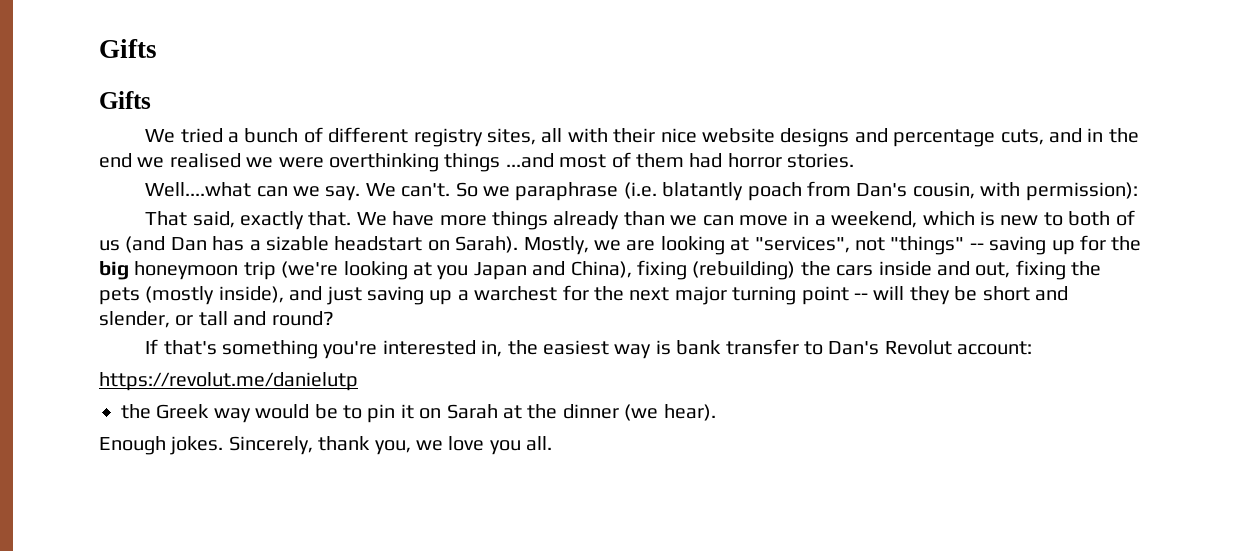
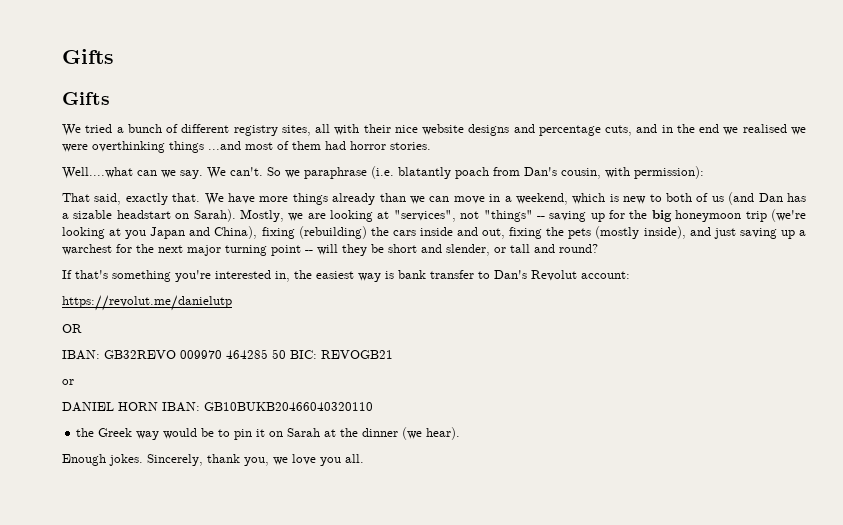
+ OR
+ IBAN: GB32REVO 009970 464285 50 BIC: REVOGB21
+ or
+ DANIEL HORN IBAN: GB10BUKB20466040320110

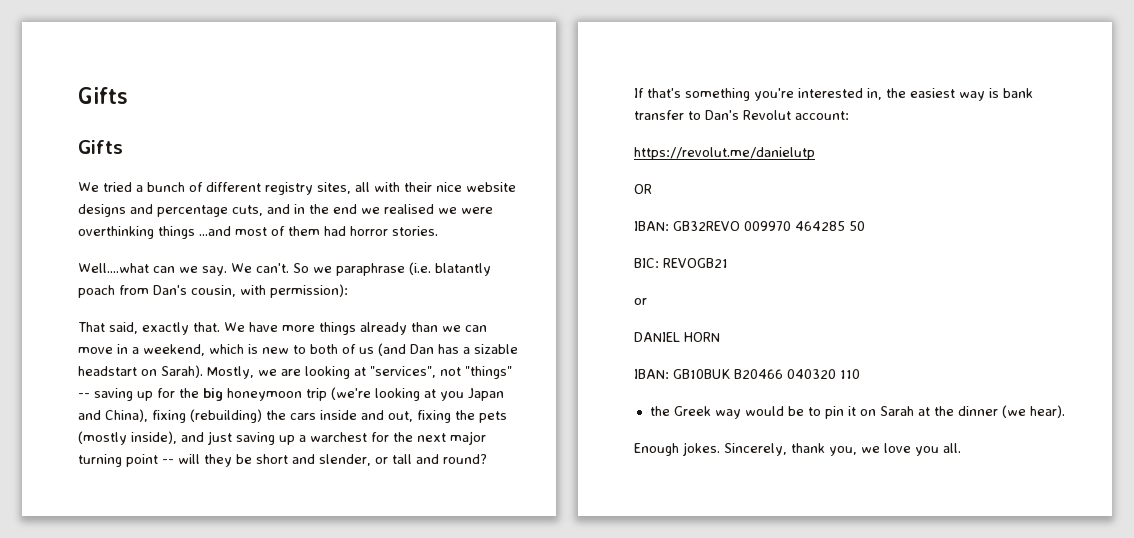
- IBAN: GB32REVO 009970 464285 50 BIC: REVOGB21
+ IBAN: GB32REVO 009970 464285 50
+ BIC: REVOGB21
- DANIEL HORN IBAN: GB10BUKB20466040320110
+ DANIEL HORN
+ IBAN: GB10BUK B20466 040320 110

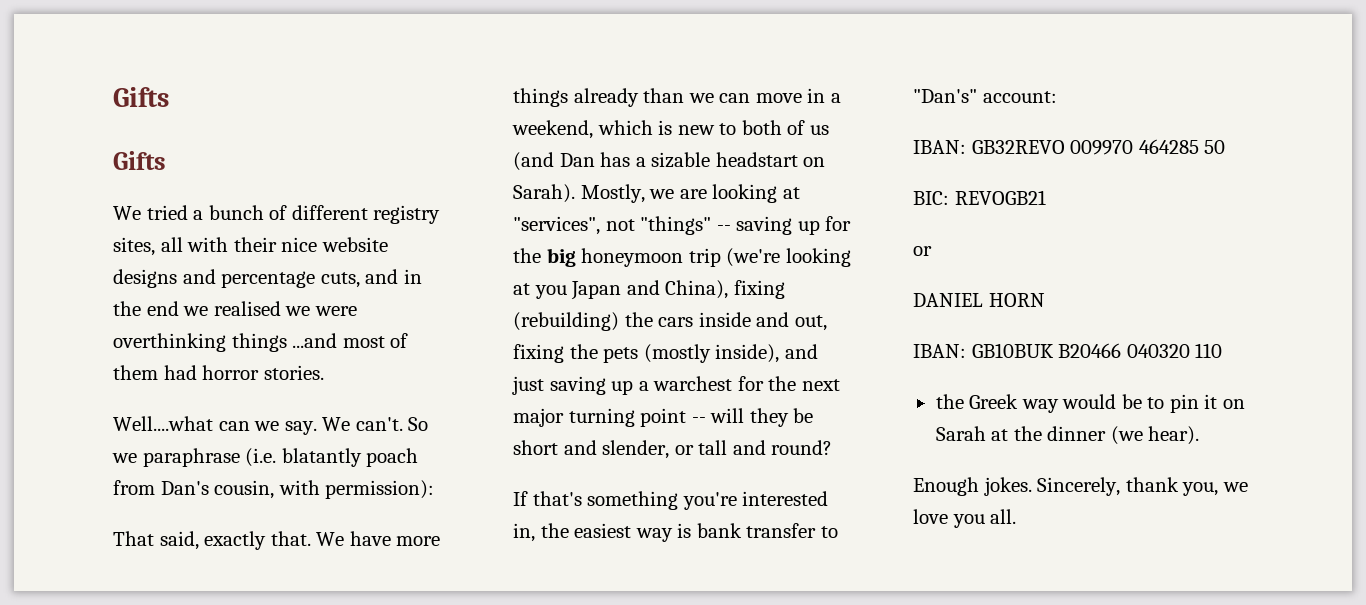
- If that's something you're interested in, the easiest way is bank transfer to Dan's Revolut account:
+ If that's something you're interested in, the easiest way is bank transfer to "Dan's" account:
- https://revolut.me/danielutp
- OR

